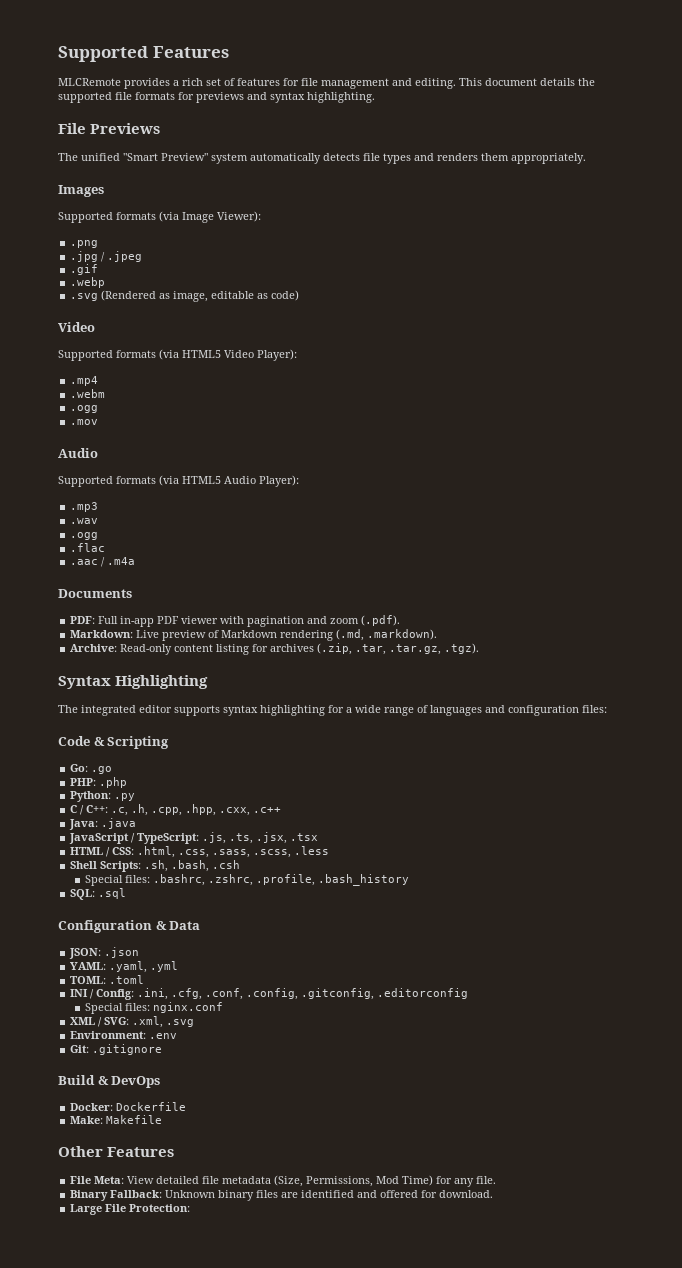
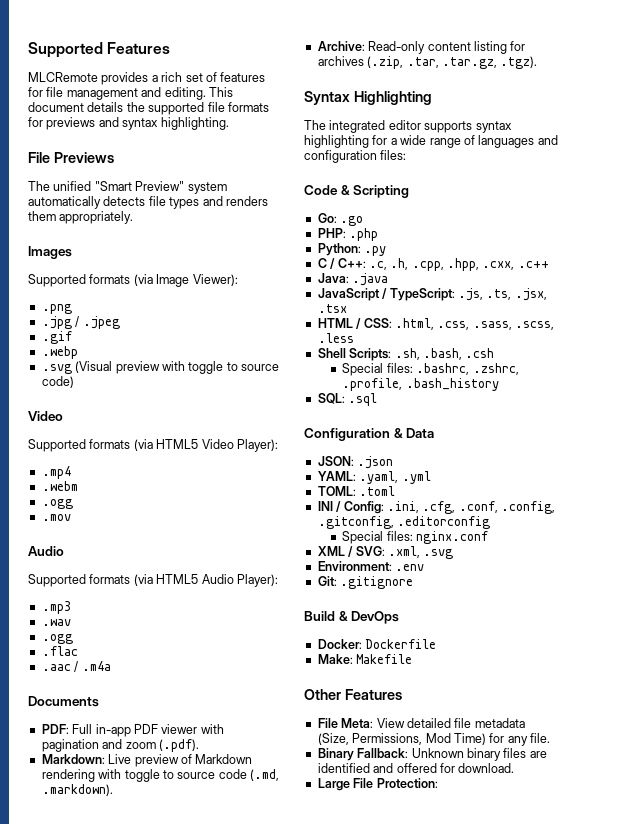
- .svg (Rendered as image, editable as code)
+ .svg (Visual preview with toggle to source code)
- Markdown: Live preview of Markdown rendering (.md, .markdown).
+ Markdown: Live preview of Markdown rendering with toggle to source code (.md, .markdown).

